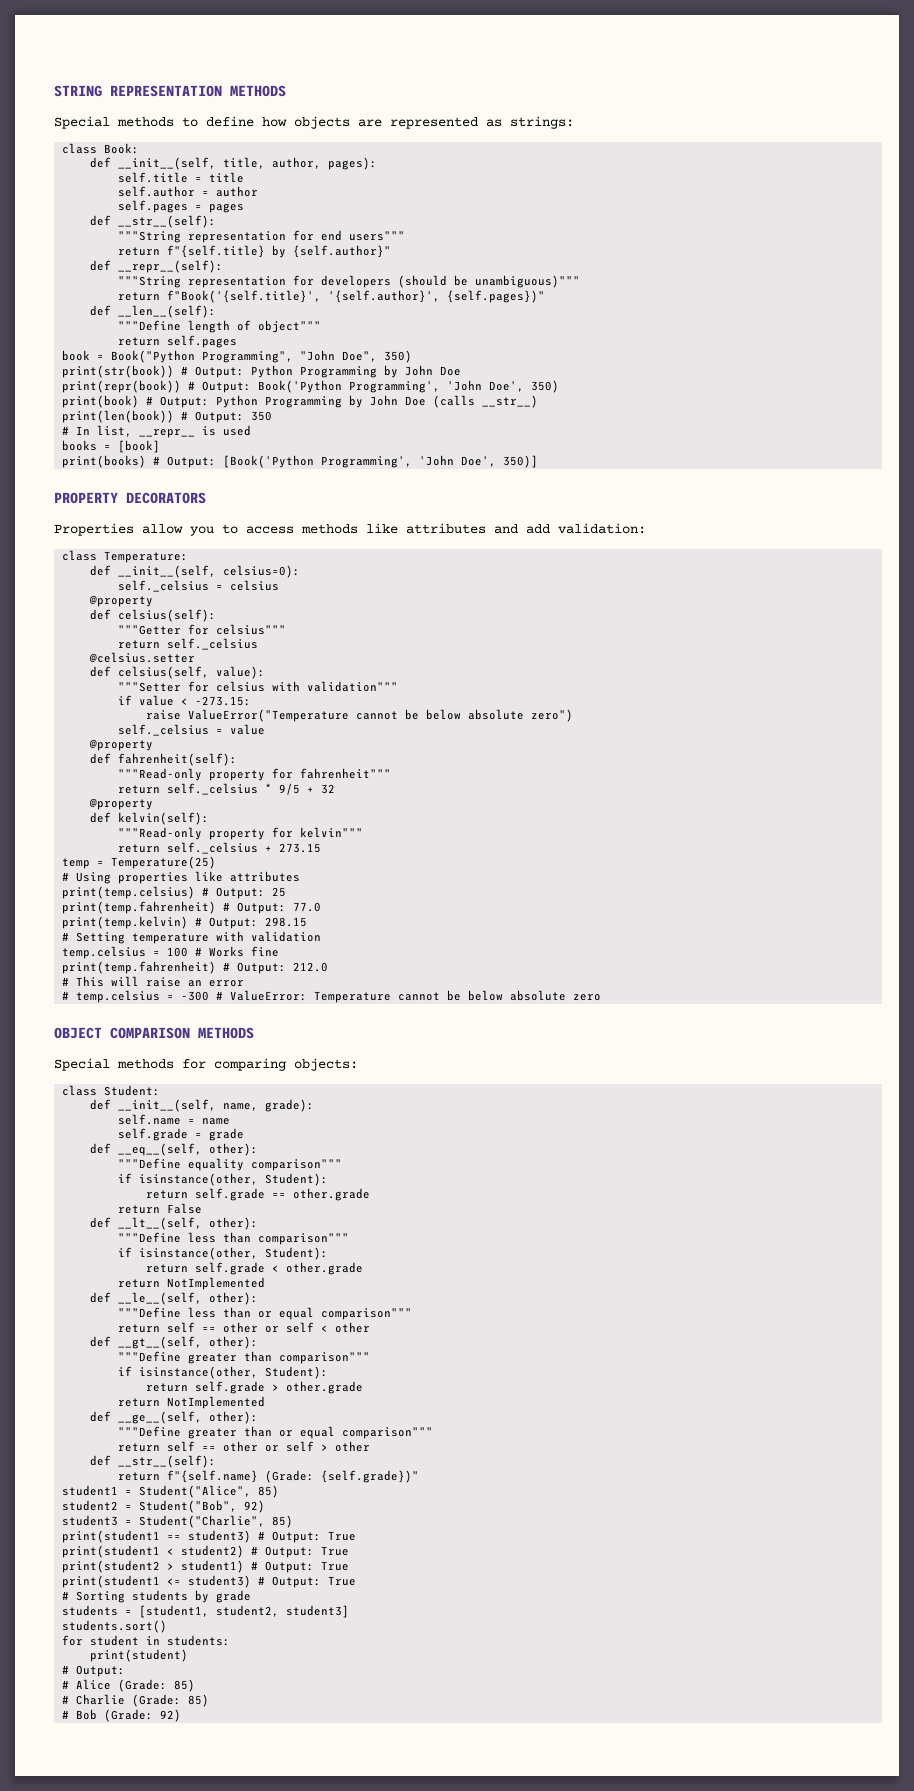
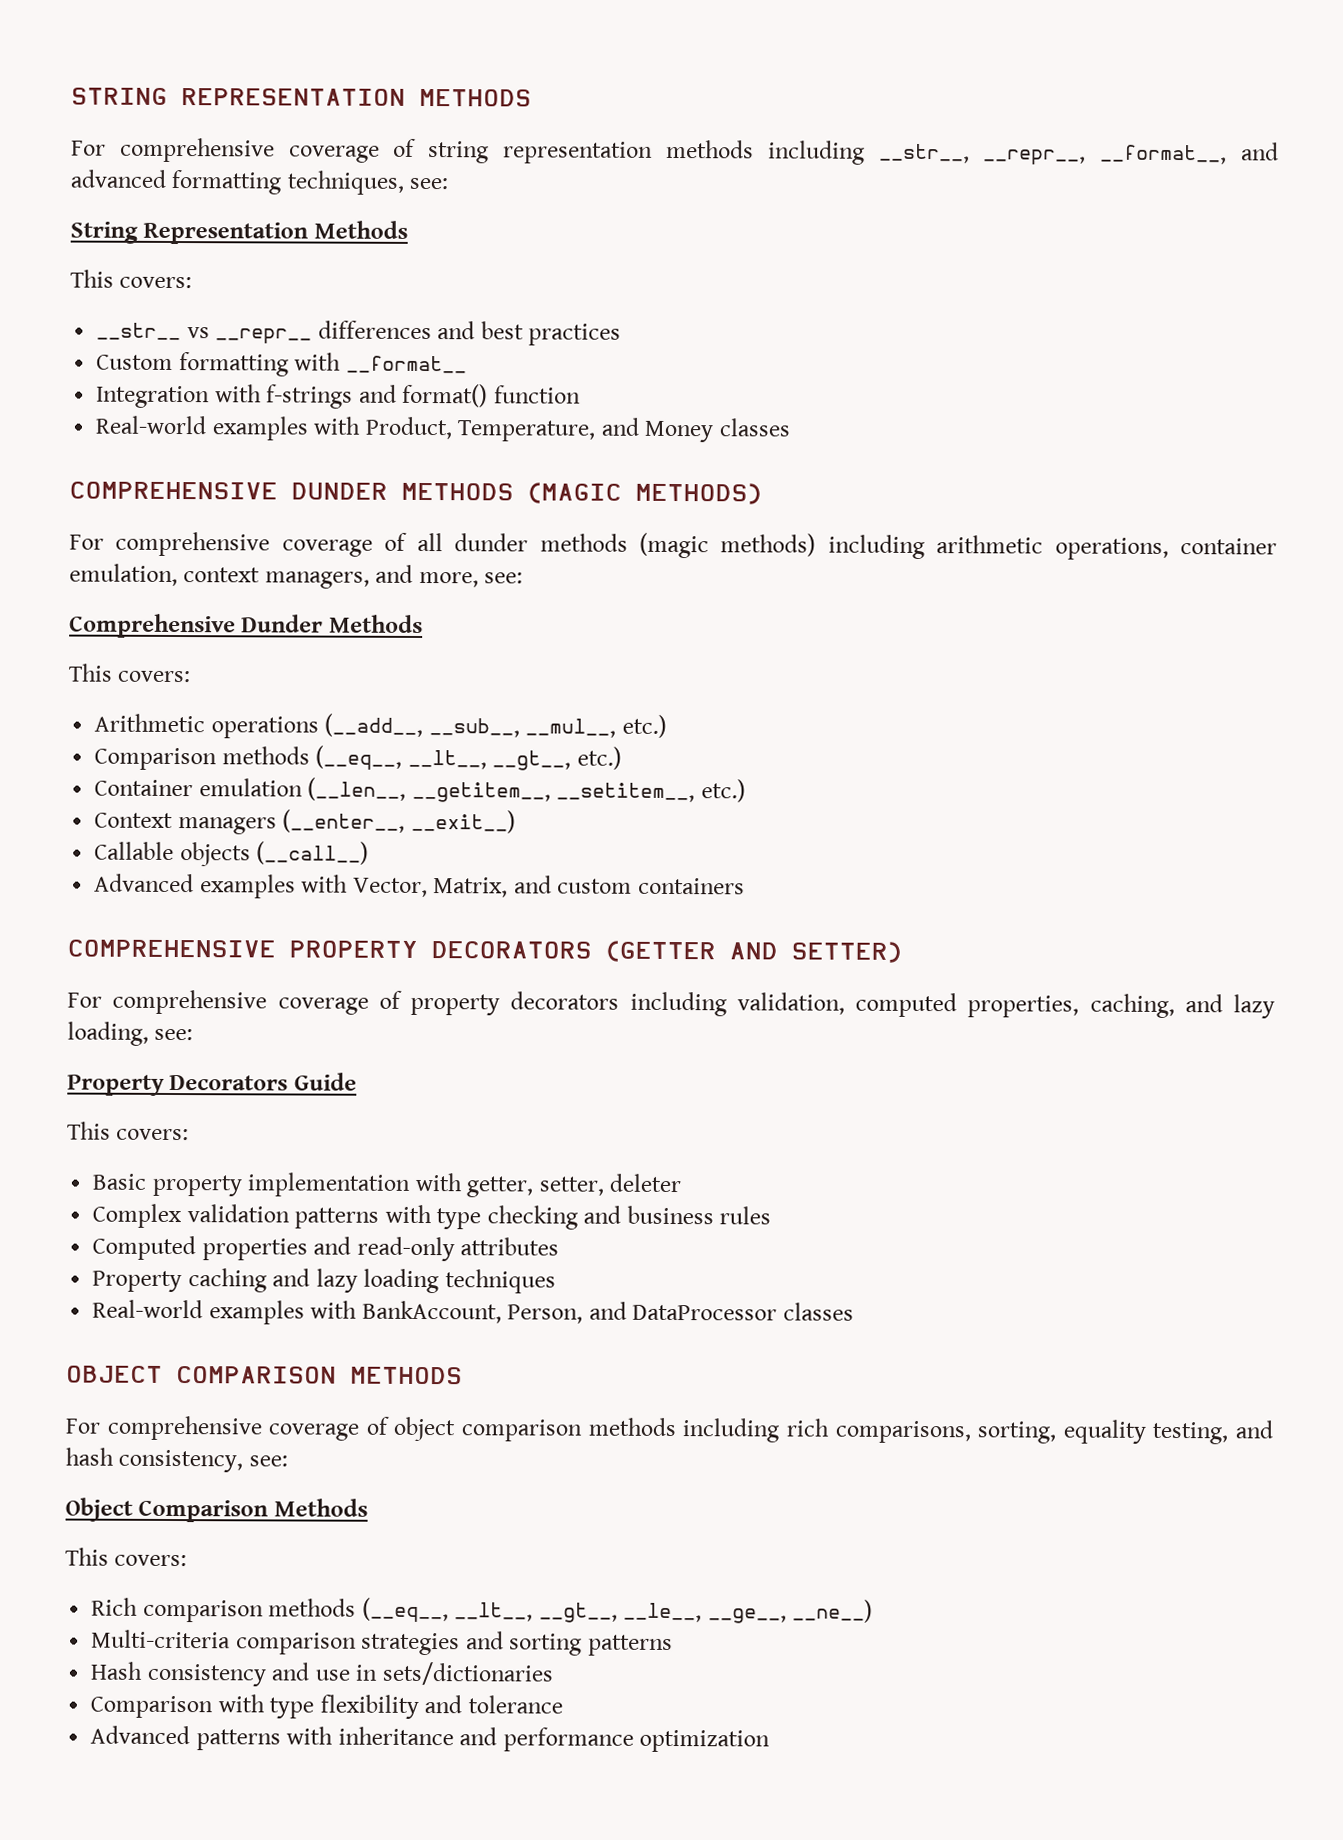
- Special methods to define how objects are represented as strings:
- class Book:
- def __init__(self, title, author, pages):
- self.title = title
- self.author = author
- self.pages = pages
- def __str__(self):
- """String representation for end users"""
- return f"{self.title} by {self.author}"
- def __repr__(self):
- """String representation for developers (should be unambiguous)"""
- return f"Book('{self.title}', '{self.author}', {self.pages})"
- def __len__(self):
- """Define length of object"""
- return self.pages
- book = Book("Python Programming", "John Doe", 350)
- print(str(book)) # Output: Python Programming by John Doe
- print(repr(book)) # Output: Book('Python Programming', 'John Doe', 350)
- print(book) # Output: Python Programming by John Doe (calls __str__)
- print(len(book)) # Output: 350
- # In list, __repr__ is used
- books = [book]
- print(books) # Output: [Book('Python Programming', 'John Doe', 350)]
- PROPERTY DECORATORS
- Properties allow you to access methods like attributes and add validation:
- class Temperature:
- def __init__(self, celsius=0):
- self._celsius = celsius
- @property
- def celsius(self):
- """Getter for celsius"""
- return self._celsius
- @celsius.setter
- def celsius(self, value):
- """Setter for celsius with validation"""
- if value < -273.15:
- raise ValueError("Temperature cannot be below absolute zero")
- self._celsius = value
- @property
- def fahrenheit(self):
- """Read-only property for fahrenheit"""
- return self._celsius * 9/5 + 32
- @property
- def kelvin(self):
- """Read-only property for kelvin"""
- return self._celsius + 273.15
- temp = Temperature(25)
- # Using properties like attributes
- print(temp.celsius) # Output: 25
- print(temp.fahrenheit) # Output: 77.0
- print(temp.kelvin) # Output: 298.15
- # Setting temperature with validation
- temp.celsius = 100 # Works fine
- print(temp.fahrenheit) # Output: 212.0
- # This will raise an error
- # temp.celsius = -300 # ValueError: Temperature cannot be below absolute zero
+ For comprehensive coverage of string representation methods including __str__, __repr__, __format__, and advanced formatting techniques, see:
+ String Representation Methods
+ This covers:
+ __str__ vs __repr__ differences and best practices
+ Custom formatting with __format__
+ Integration with f-strings and format() function
+ Real-world examples with Product, Temperature, and Money classes
+ COMPREHENSIVE DUNDER METHODS (MAGIC METHODS)
+ For comprehensive coverage of all dunder methods (magic methods) including arithmetic operations, container emulation, context managers, and more, see:
+ Comprehensive Dunder Methods
+ This covers:
+ Arithmetic operations (__add__, __sub__, __mul__, etc.)
+ Comparison methods (__eq__, __lt__, __gt__, etc.)
+ Container emulation (__len__, __getitem__, __setitem__, etc.)
+ Context managers (__enter__, __exit__)
+ Callable objects (__call__)
+ Advanced examples with Vector, Matrix, and custom containers
+ COMPREHENSIVE PROPERTY DECORATORS (GETTER AND SETTER)
+ For comprehensive coverage of property decorators including validation, computed properties, caching, and lazy loading, see:
+ Property Decorators Guide
+ This covers:
+ Basic property implementation with getter, setter, deleter
+ Complex validation patterns with type checking and business rules
+ Computed properties and read-only attributes
+ Property caching and lazy loading techniques
+ Real-world examples with BankAccount, Person, and DataProcessor classes
  OBJECT COMPARISON METHODS
- Special methods for comparing objects:
- class Student:
- def __init__(self, name, grade):
- self.name = name
- self.grade = grade
- def __eq__(self, other):
- """Define equality comparison"""
- if isinstance(other, Student):
- return self.grade == other.grade
- return False
- def __lt__(self, other):
- """Define less than comparison"""
- if isinstance(other, Student):
- return self.grade < other.grade
- return NotImplemented
- def __le__(self, other):
- """Define less than or equal comparison"""
- return self == other or self < other
- def __gt__(self, other):
- """Define greater than comparison"""
- if isinstance(other, Student):
- return self.grade > other.grade
- return NotImplemented
- def __ge__(self, other):
- """Define greater than or equal comparison"""
- return self == other or self > other
- def __str__(self):
- return f"{self.name} (Grade: {self.grade})"
- student1 = Student("Alice", 85)
- student2 = Student("Bob", 92)
- student3 = Student("Charlie", 85)
- print(student1 == student3) # Output: True
- print(student1 < student2) # Output: True
- print(student2 > student1) # Output: True
- print(student1 <= student3) # Output: True
- # Sorting students by grade
- students = [student1, student2, student3]
- students.sort()
- for student in students:
- print(student)
- # Output:
- # Alice (Grade: 85)
- # Charlie (Grade: 85)
- # Bob (Grade: 92)
+ For comprehensive coverage of object comparison methods including rich comparisons, sorting, equality testing, and hash consistency, see:
+ Object Comparison Methods
+ This covers:
+ Rich comparison methods (__eq__, __lt__, __gt__, __le__, __ge__, __ne__)
+ Multi-criteria comparison strategies and sorting patterns
+ Hash consistency and use in sets/dictionaries
+ Comparison with type flexibility and tolerance
+ Advanced patterns with inheritance and performance optimization

